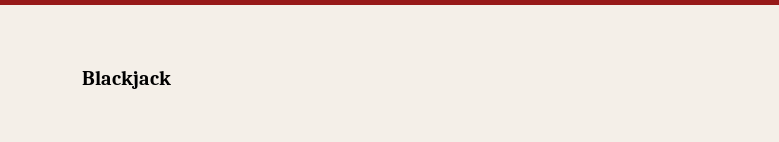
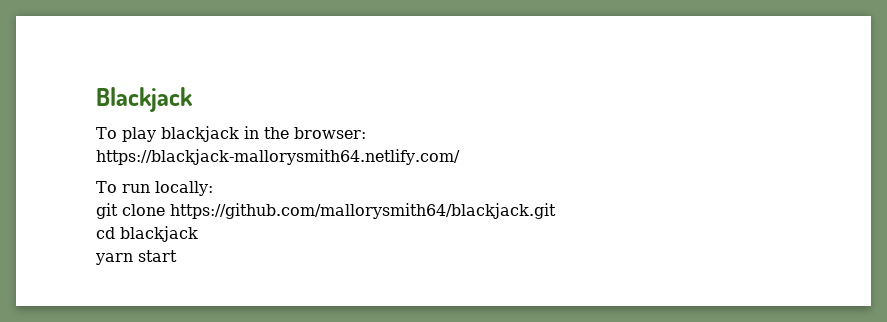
+ To play blackjack in the browser:
+ https://blackjack-mallorysmith64.netlify.com/
+ To run locally:
+ git clone https://github.com/mallorysmith64/blackjack.git
+ cd blackjack
+ yarn start

